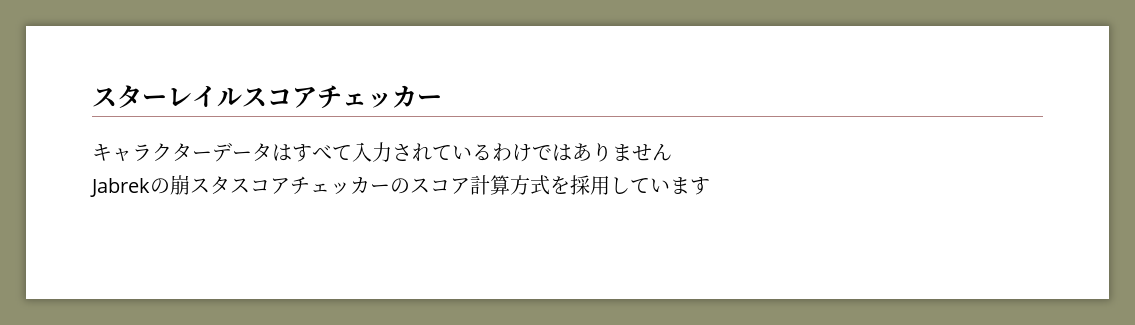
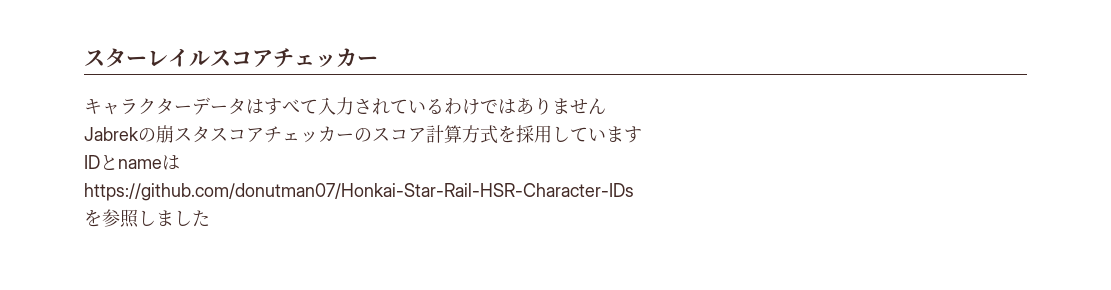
+ IDとnameは
+ https://github.com/donutman07/Honkai-Star-Rail-HSR-Character-IDs
+ を参照しました

